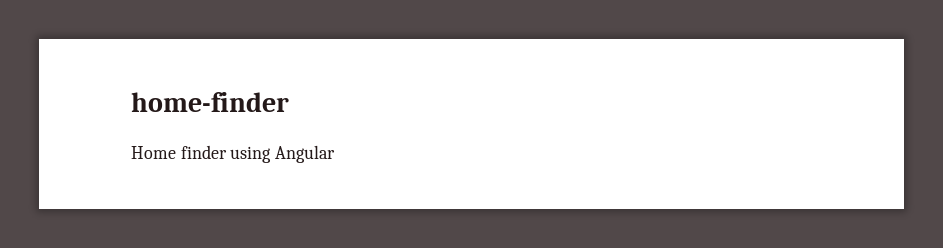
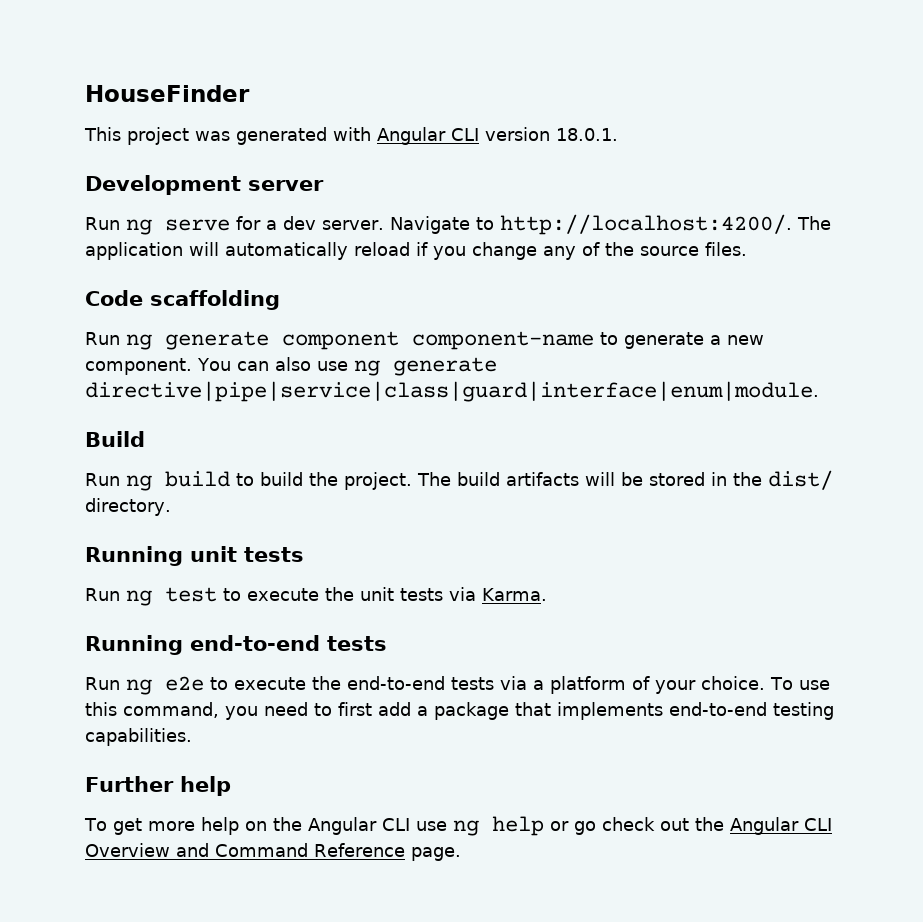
- home-finder
- Home finder using Angular
+ HouseFinder
+ This project was generated with Angular CLI version 18.0.1.
+ Development server
+ Run ng serve for a dev server. Navigate to http://localhost:4200/. The application will automatically reload if you change any of the source files.
+ Code scaffolding
+ Run ng generate component component-name to generate a new component. You can also use ng generate directive|pipe|service|class|guard|interface|enum|module.
+ Build
+ Run ng build to build the project. The build artifacts will be stored in the dist/ directory.
+ Running unit tests
+ Run ng test to execute the unit tests via Karma.
+ Running end-to-end tests
+ Run ng e2e to execute the end-to-end tests via a platform of your choice. To use this command, you need to first add a package that implements end-to-end testing capabilities.
+ Further help
+ To get more help on the Angular CLI use ng help or go check out the Angular CLI Overview and Command Reference page.

